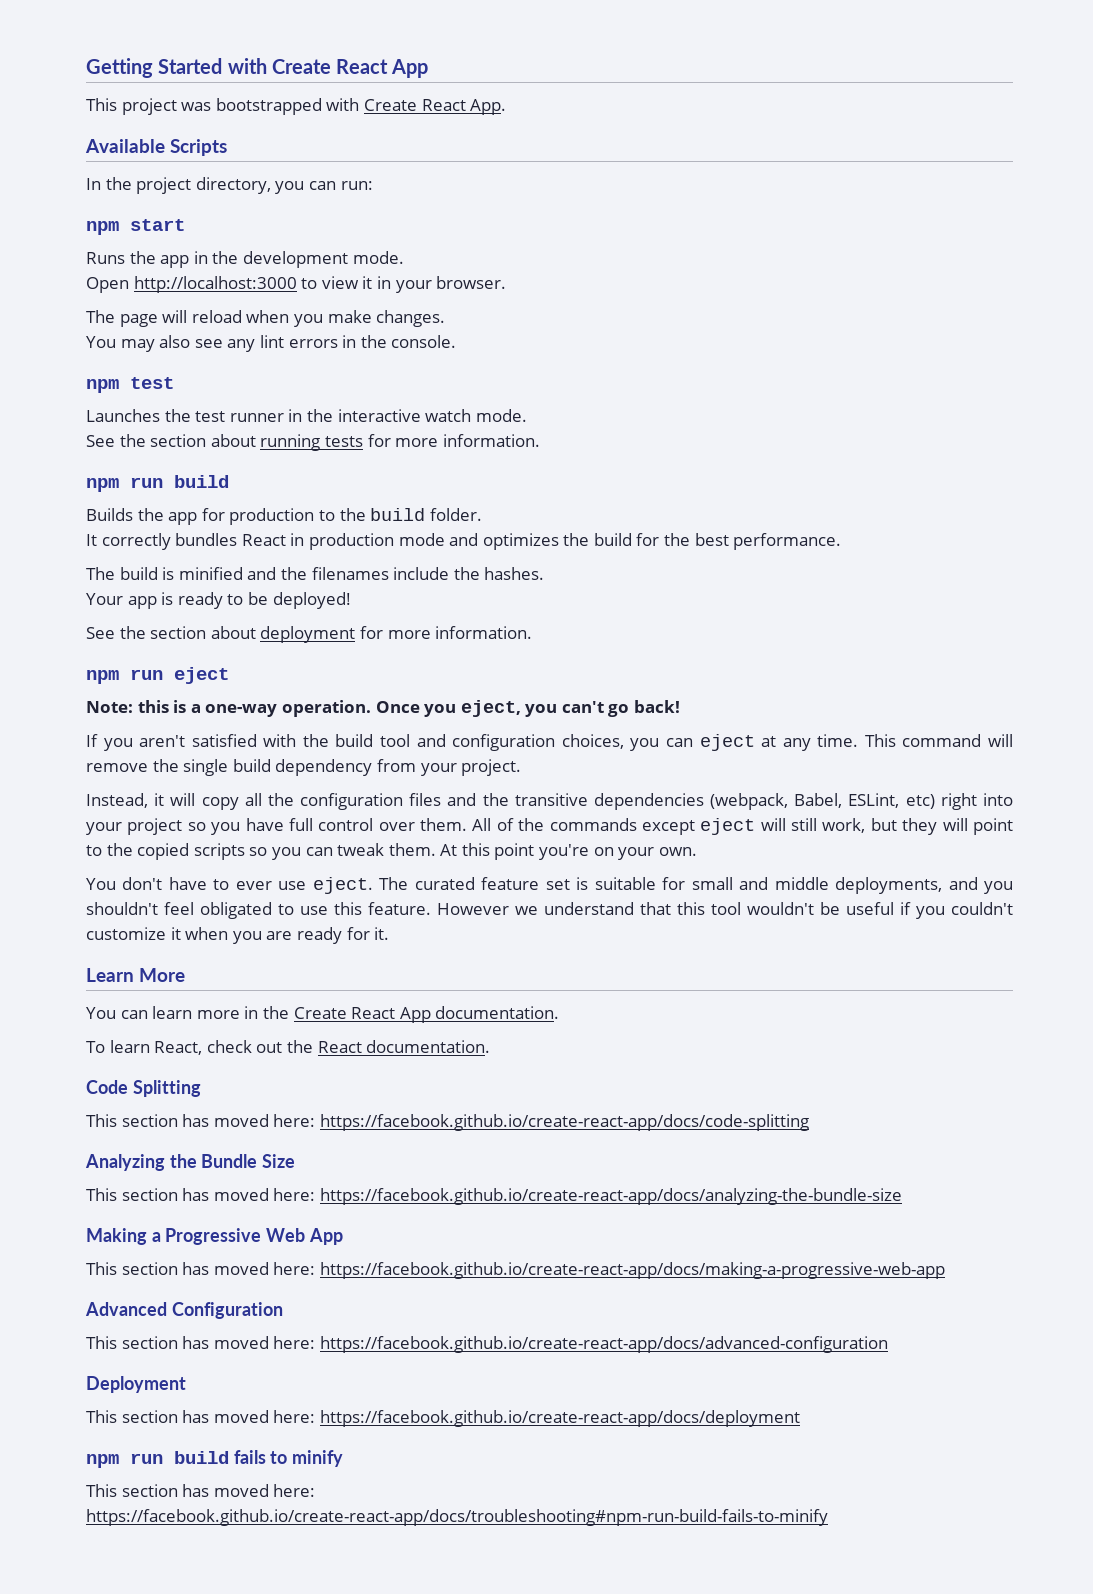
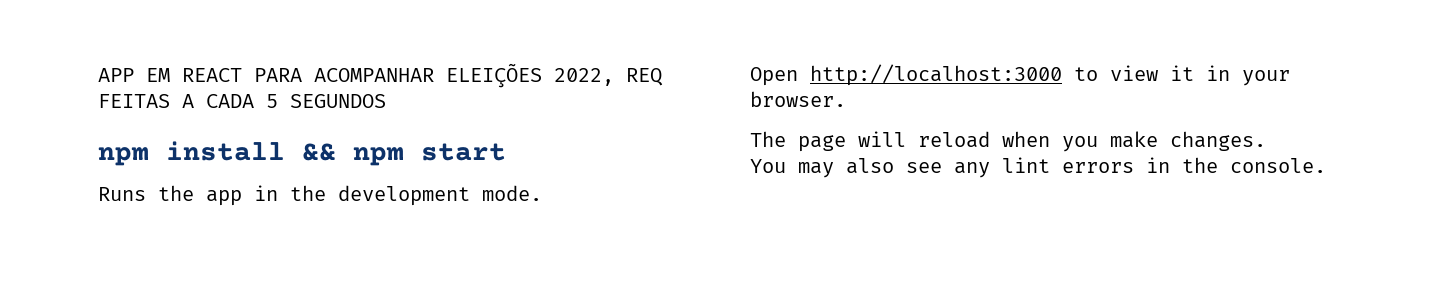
- Getting Started with Create React App
- This project was bootstrapped with Create React App.
- Available Scripts
- In the project directory, you can run:
- npm start
+ APP EM REACT PARA ACOMPANHAR ELEIÇÕES 2022, REQ FEITAS A CADA 5 SEGUNDOS
+ npm install && npm start
- npm test
- Launches the test runner in the interactive watch mode.
- See the section about running tests for more information.
- npm run build
- Builds the app for production to the build folder.
- It correctly bundles React in production mode and optimizes the build for the best performance.
- The build is minified and the filenames include the hashes.
- Your app is ready to be deployed!
- See the section about deployment for more information.
- npm run eject
- Note: this is a one-way operation. Once you eject, you can't go back!
- If you aren't satisfied with the build tool and configuration choices, you can eject at any time. This command will remove the single build dependency from your project.
- Instead, it will copy all the configuration files and the transitive dependencies (webpack, Babel, ESLint, etc) right into your project so you have full control over them. All of the commands except eject will still work, but they will point to the copied scripts so you can tweak them. At this point you're on your own.
- You don't have to ever use eject. The curated feature set is suitable for small and middle deployments, and you shouldn't feel obligated to use this feature. However we understand that this tool wouldn't be useful if you couldn't customize it when you are ready for it.
- Learn More
- You can learn more in the Create React App documentation.
- To learn React, check out the React documentation.
- Code Splitting
- This section has moved here: https://facebook.github.io/create-react-app/docs/code-splitting
- Analyzing the Bundle Size
- This section has moved here: https://facebook.github.io/create-react-app/docs/analyzing-the-bundle-size
- Making a Progressive Web App
- This section has moved here: https://facebook.github.io/create-react-app/docs/making-a-progressive-web-app
- Advanced Configuration
- This section has moved here: https://facebook.github.io/create-react-app/docs/advanced-configuration
- Deployment
- This section has moved here: https://facebook.github.io/create-react-app/docs/deployment
- npm run build fails to minify
- This section has moved here: https://facebook.github.io/create-react-app/docs/troubleshooting#npm-run-build-fails-to-minify

